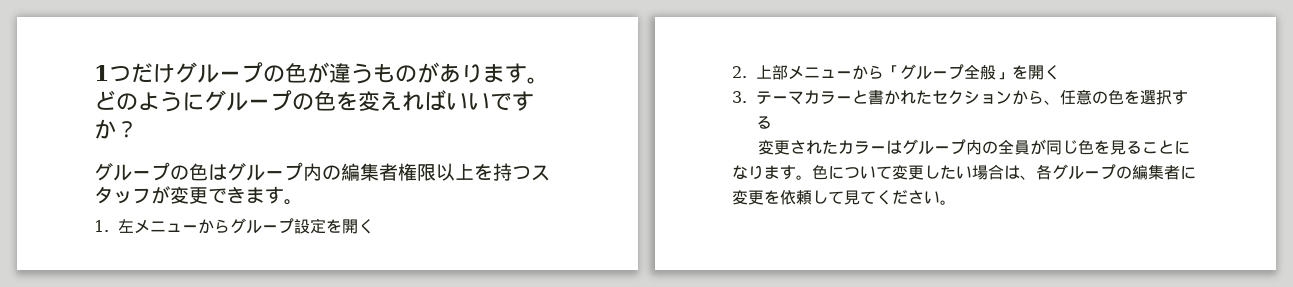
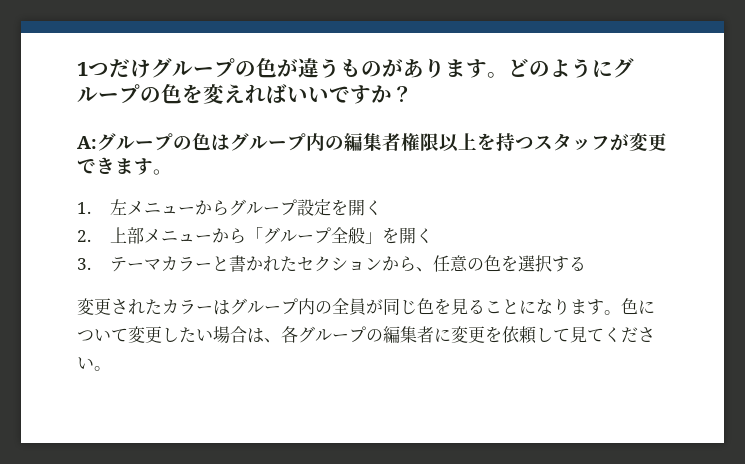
- グループの色はグループ内の編集者権限以上を持つスタッフが変更できます。
+ A:グループの色はグループ内の編集者権限以上を持つスタッフが変更できます。

